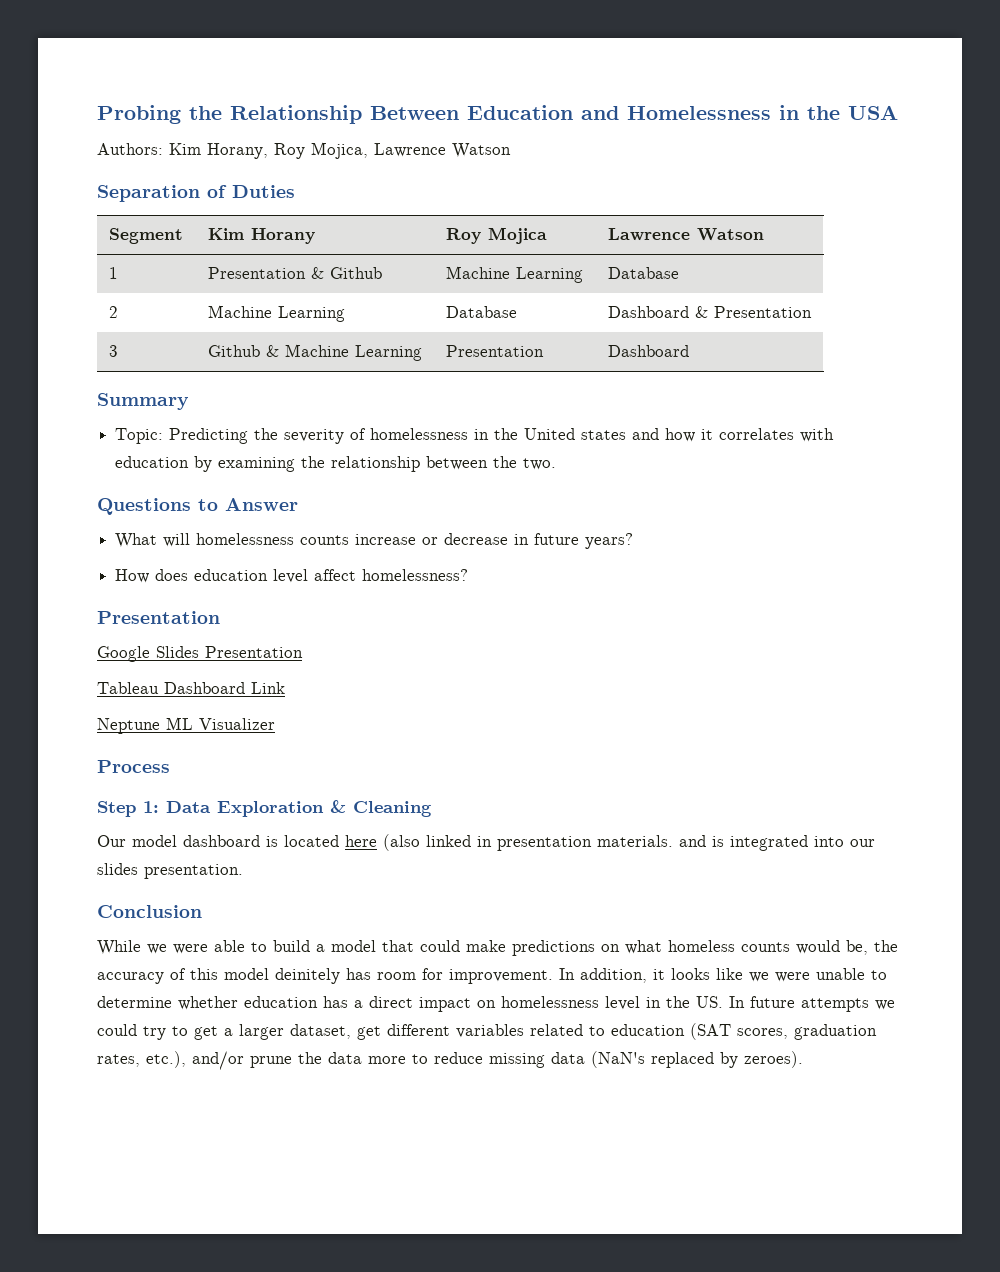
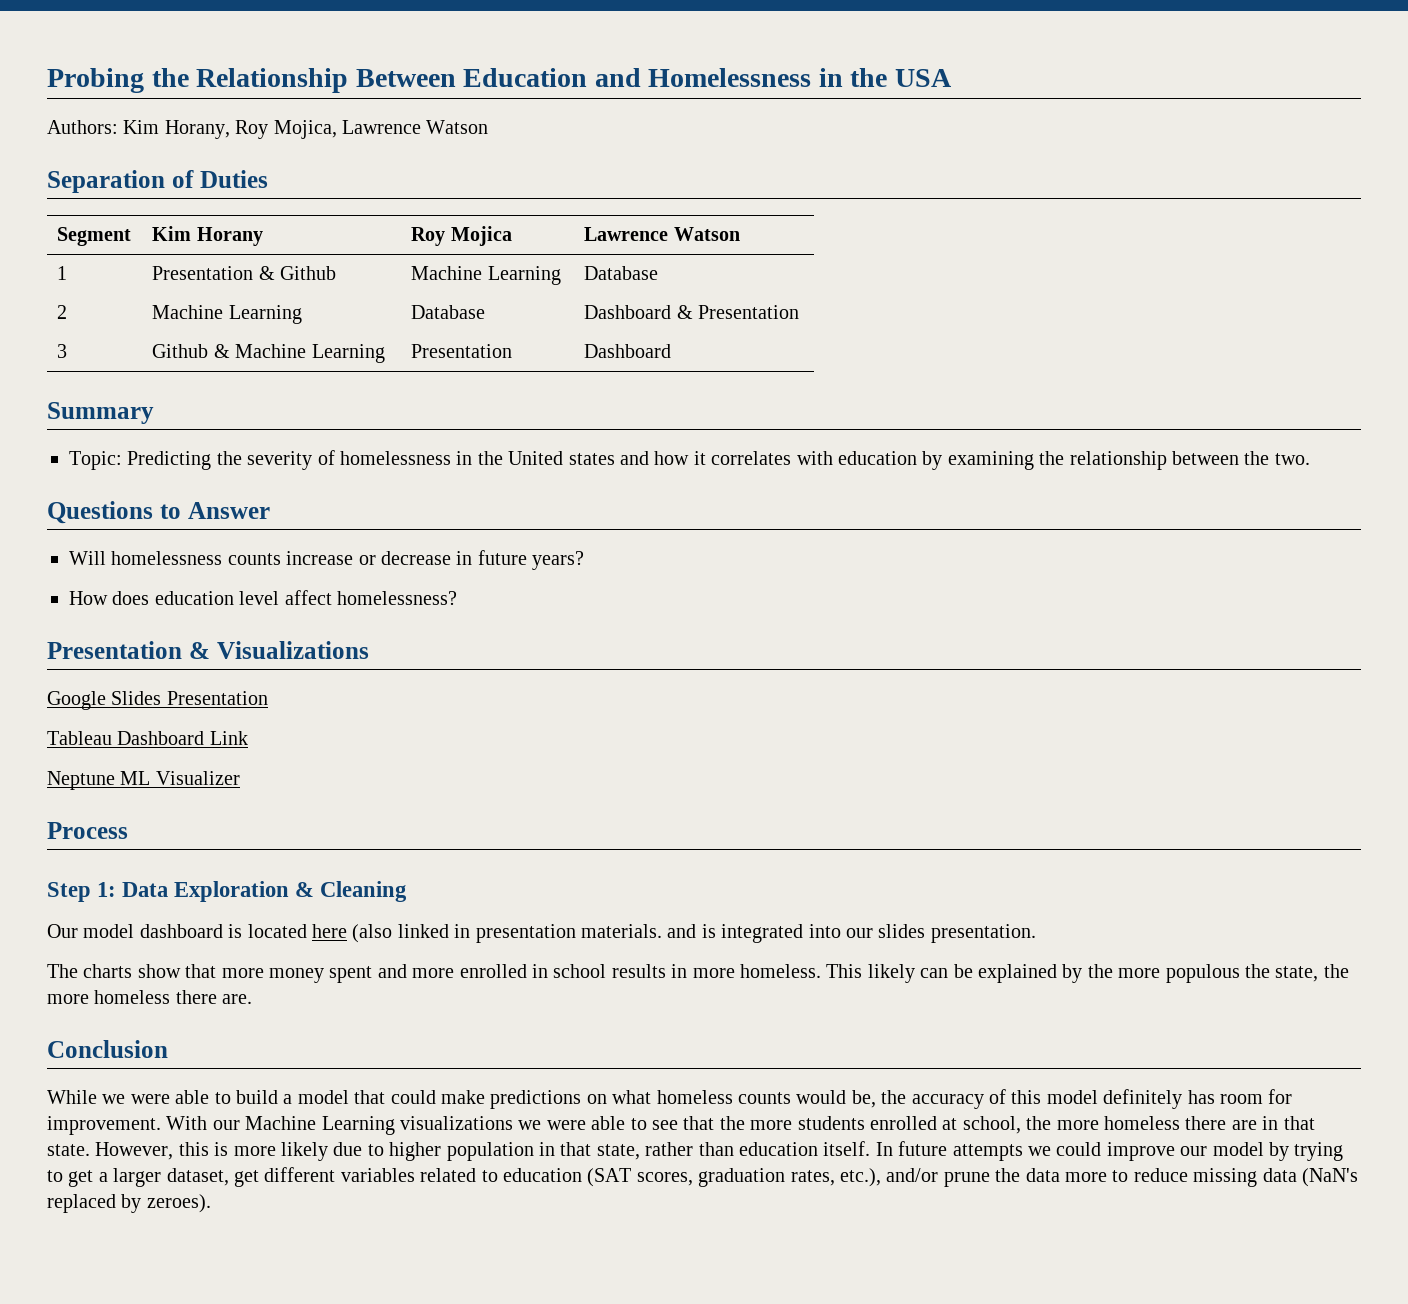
- What will homelessness counts increase or decrease in future years?
+ Will homelessness counts increase or decrease in future years?
  How does education level affect homelessness?
- Presentation
+ Presentation & Visualizations
+ The charts show that more money spent and more enrolled in school results in more homeless. This likely can be explained by the more populous the state, the more homeless there are.
- While we were able to build a model that could make predictions on what homeless counts would be, the accuracy of this model deinitely has room for improvement.
+ While we were able to build a model that could make predictions on what homeless counts would be, the accuracy of this model definitely has room for improvement.
- In addition, it looks like we were unable to determine whether education has a direct impact on homelessness level in the US. In future attempts we could try to get a larger dataset, get different variables related to education (SAT scores, graduation rates, etc.), and/or prune the data more to reduce missing data (NaN's replaced by zeroes).
+ With our Machine Learning visualizations we were able to see that the more students enrolled at school, the more homeless there are in that state. However, this is more likely due to higher population in that state, rather than education itself. In future attempts we could improve our model by trying to get a larger dataset, get different variables related to education (SAT scores, graduation rates, etc.), and/or prune the data more to reduce missing data (NaN's replaced by zeroes).

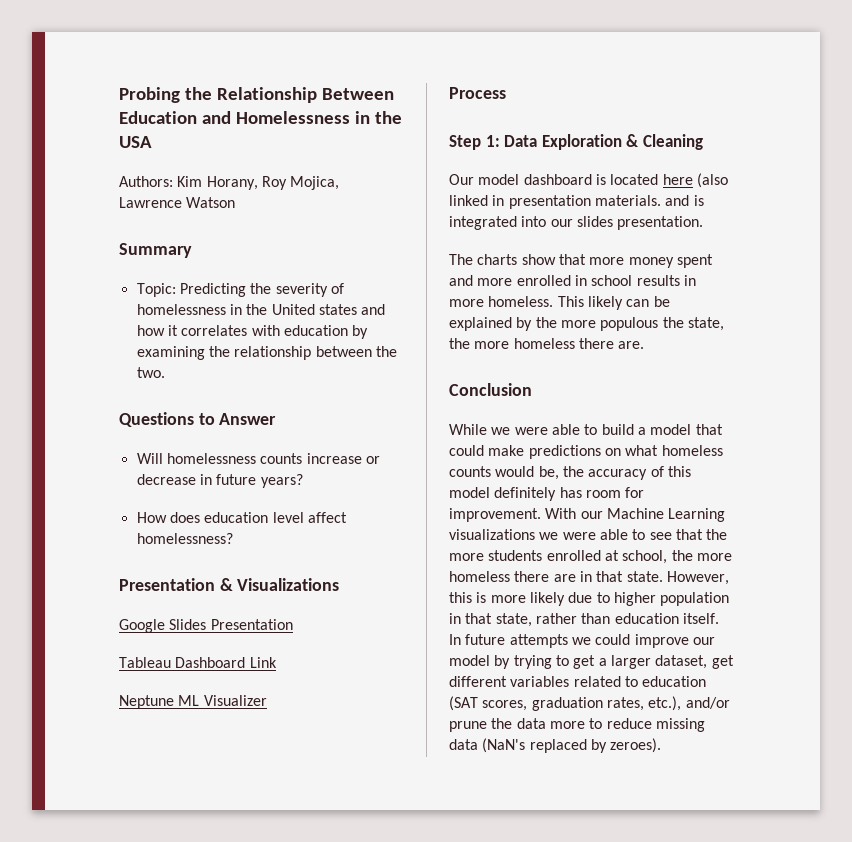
- Separation of Duties
- Segment | Kim Horany | Roy Mojica | Lawrence Watson
- 1 | Presentation & Github | Machine Learning | Database
- 2 | Machine Learning | Database | Dashboard & Presentation
- 3 | Github & Machine Learning | Presentation | Dashboard

